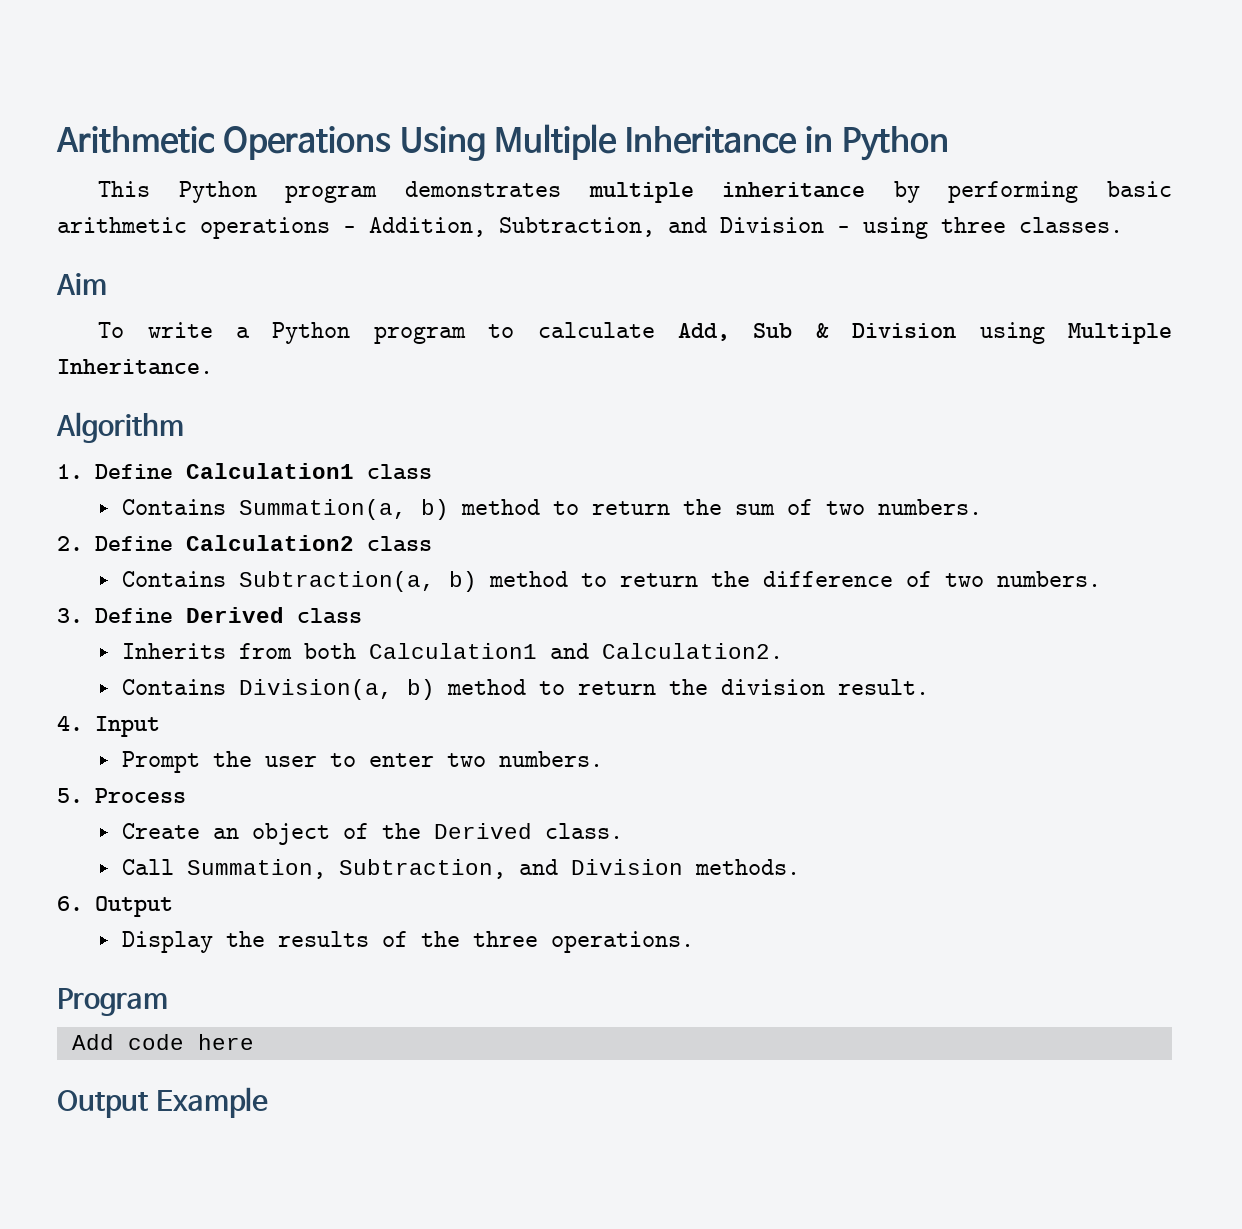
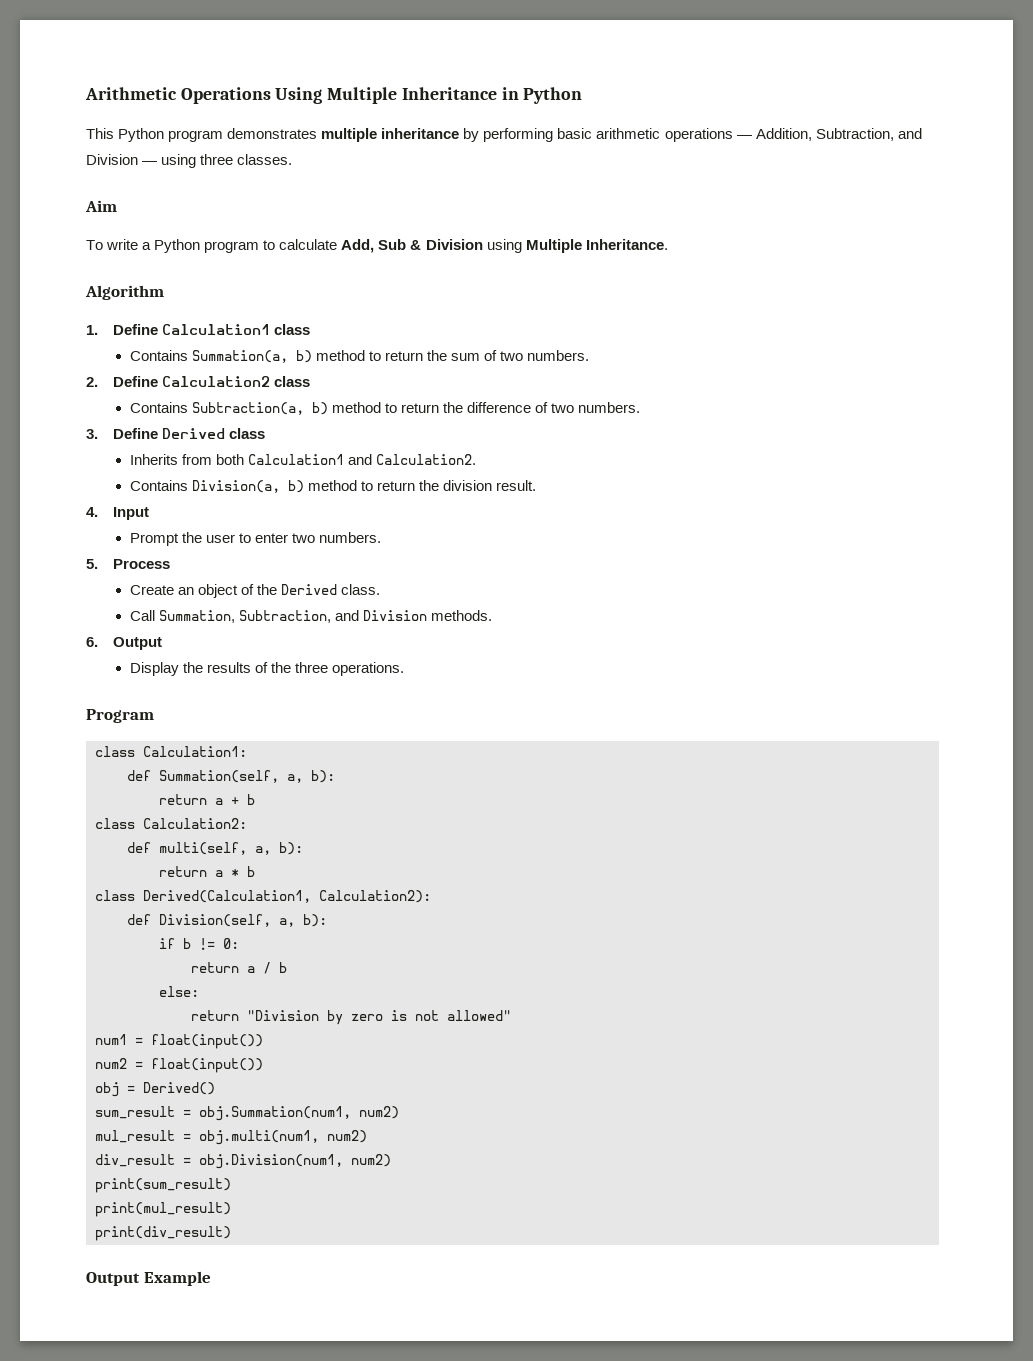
- Add code here
+ class Calculation1:
+ def Summation(self, a, b):
+ return a + b
+ class Calculation2:
+ def multi(self, a, b):
+ return a * b
+ class Derived(Calculation1, Calculation2):
+ def Division(self, a, b):
+ if b != 0:
+ return a / b
+ else:
+ return "Division by zero is not allowed"
+ num1 = float(input())
+ num2 = float(input())
+ obj = Derived()
+ sum_result = obj.Summation(num1, num2)
+ mul_result = obj.multi(num1, num2)
+ div_result = obj.Division(num1, num2)
+ print(sum_result)
+ print(mul_result)
+ print(div_result)

